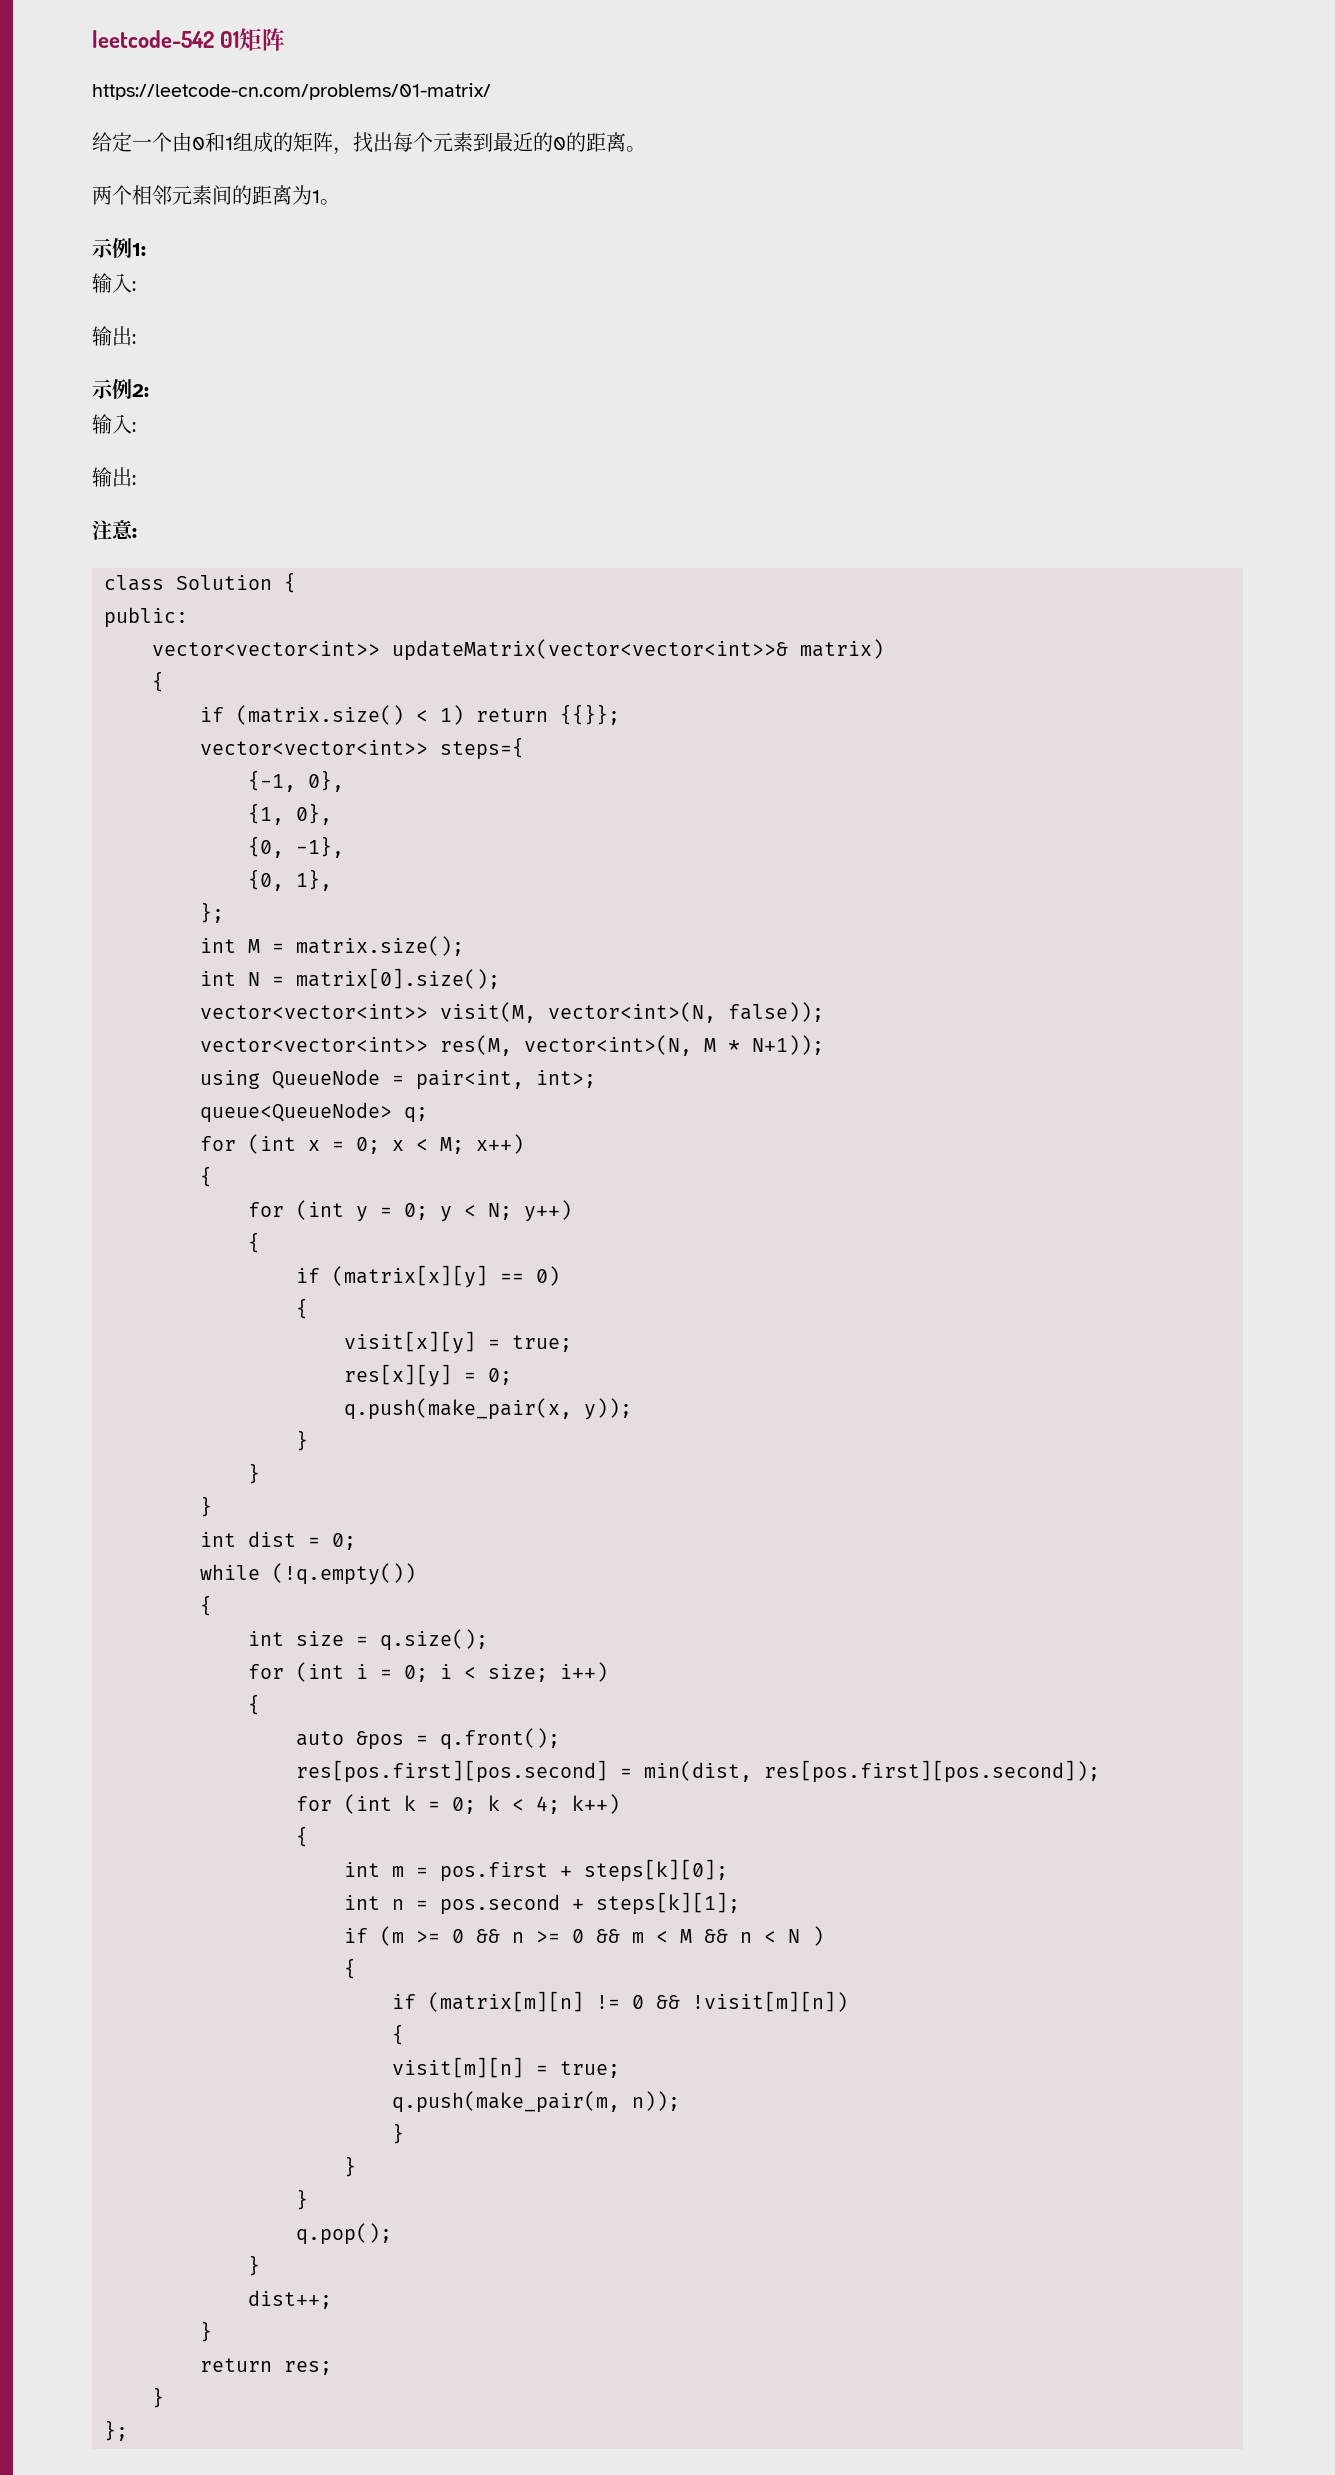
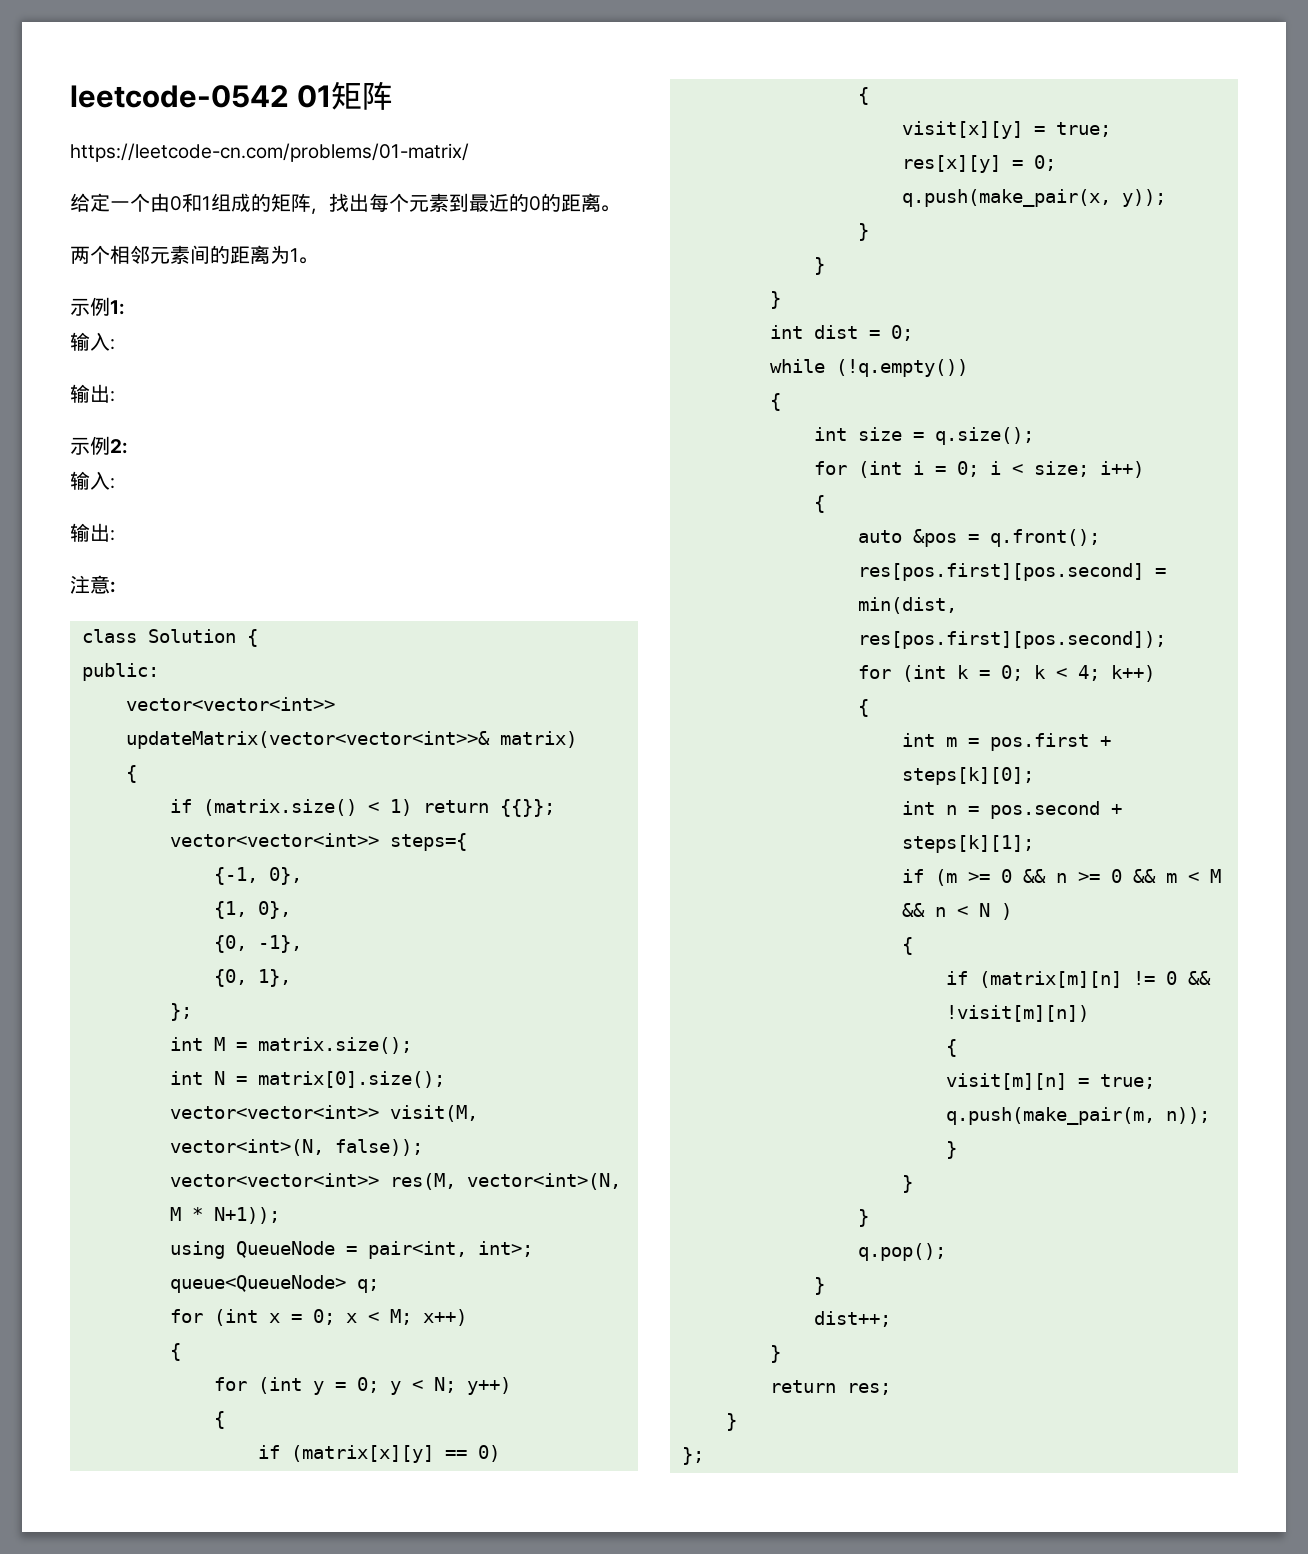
- leetcode-542 01矩阵
+ leetcode-0542 01矩阵

